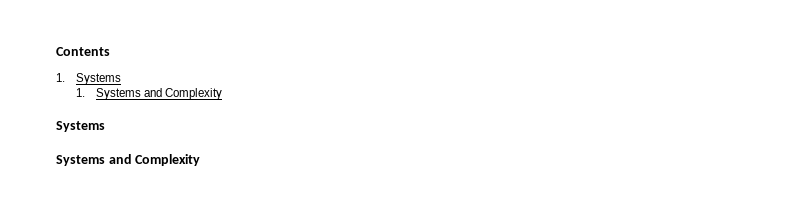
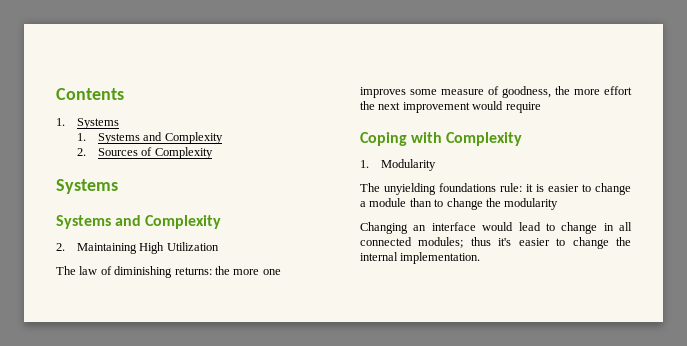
+ 2. Sources of Complexity
+ 2. Maintaining High Utilization
+ The law of diminishing returns: the more one improves some measure of goodness, the more effort the next improvement would require
+ Coping with Complexity
+ 1. Modularity
+ The unyielding foundations rule: it is easier to change a module than to change the modularity
+ Changing an interface would lead to change in all connected modules; thus it's easier to change the internal implementation.

